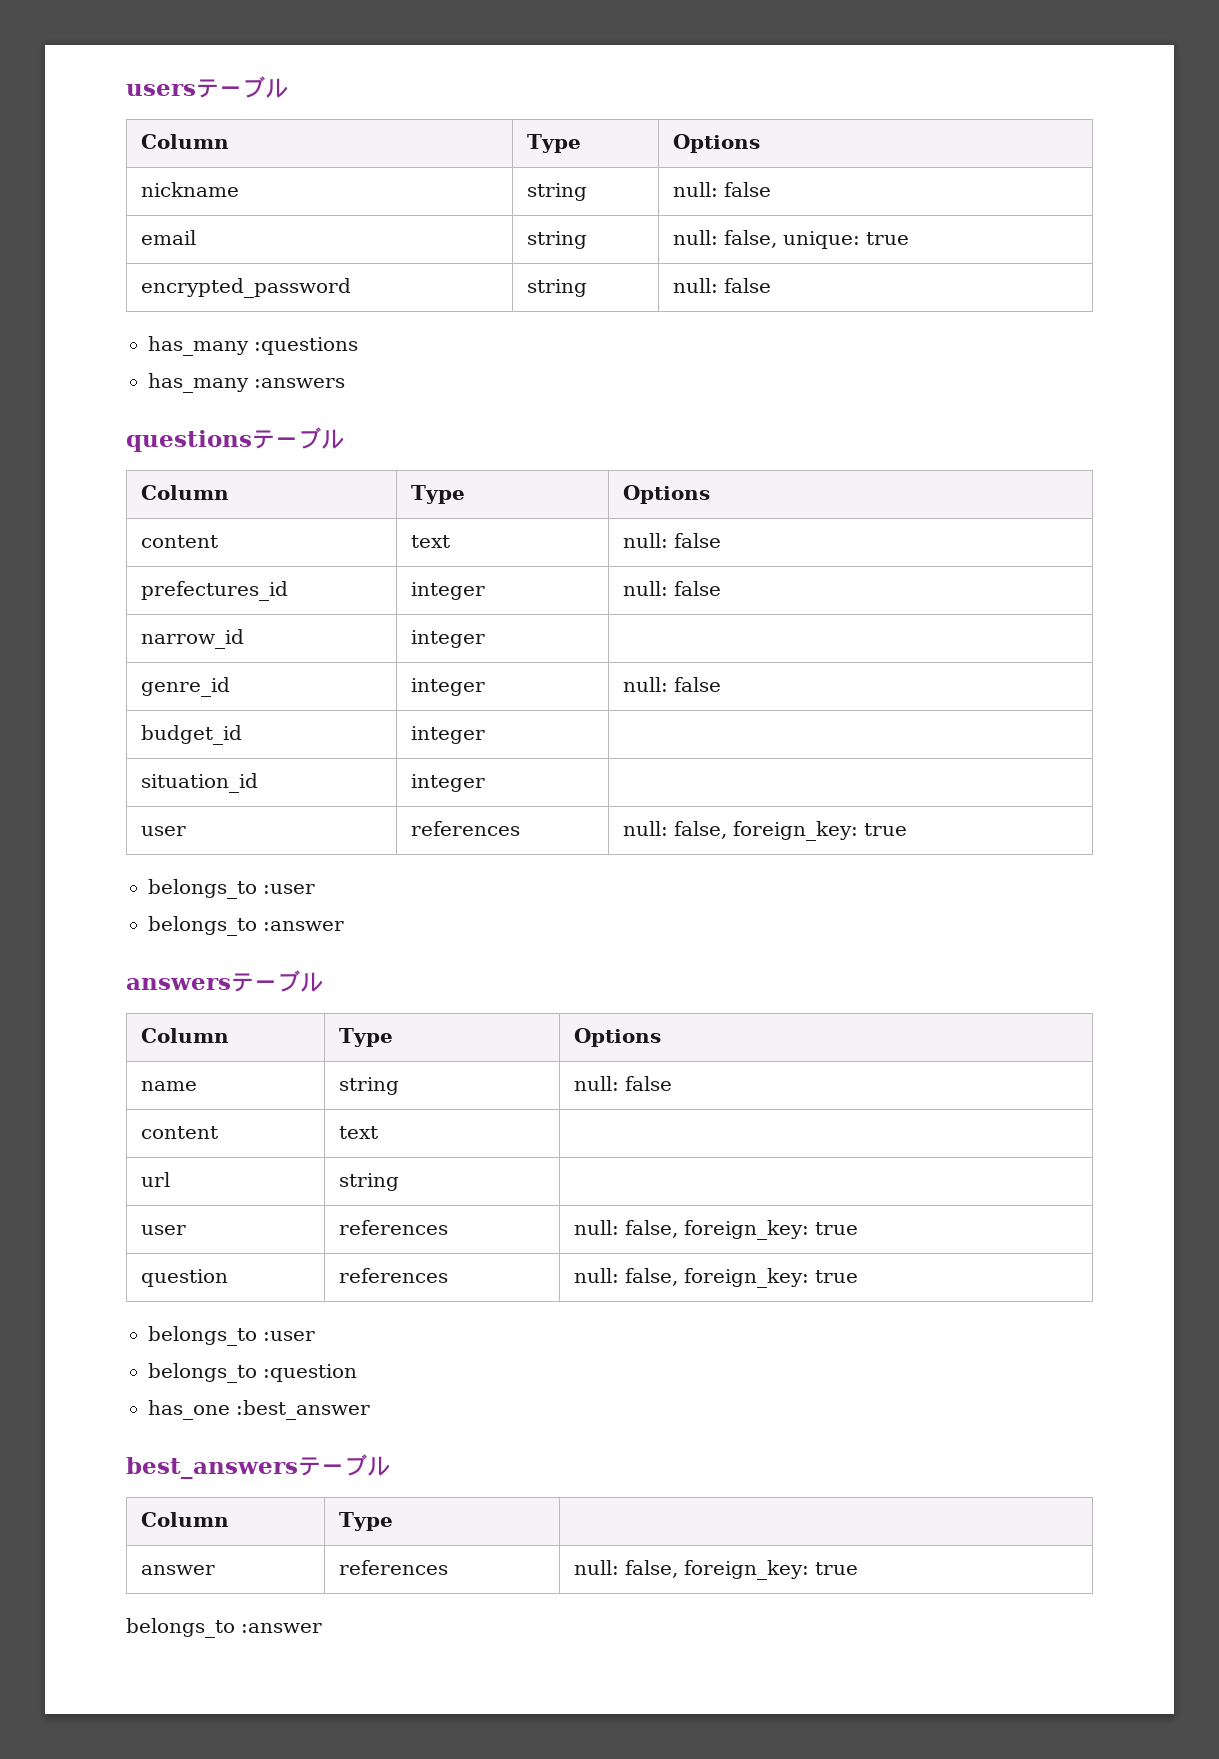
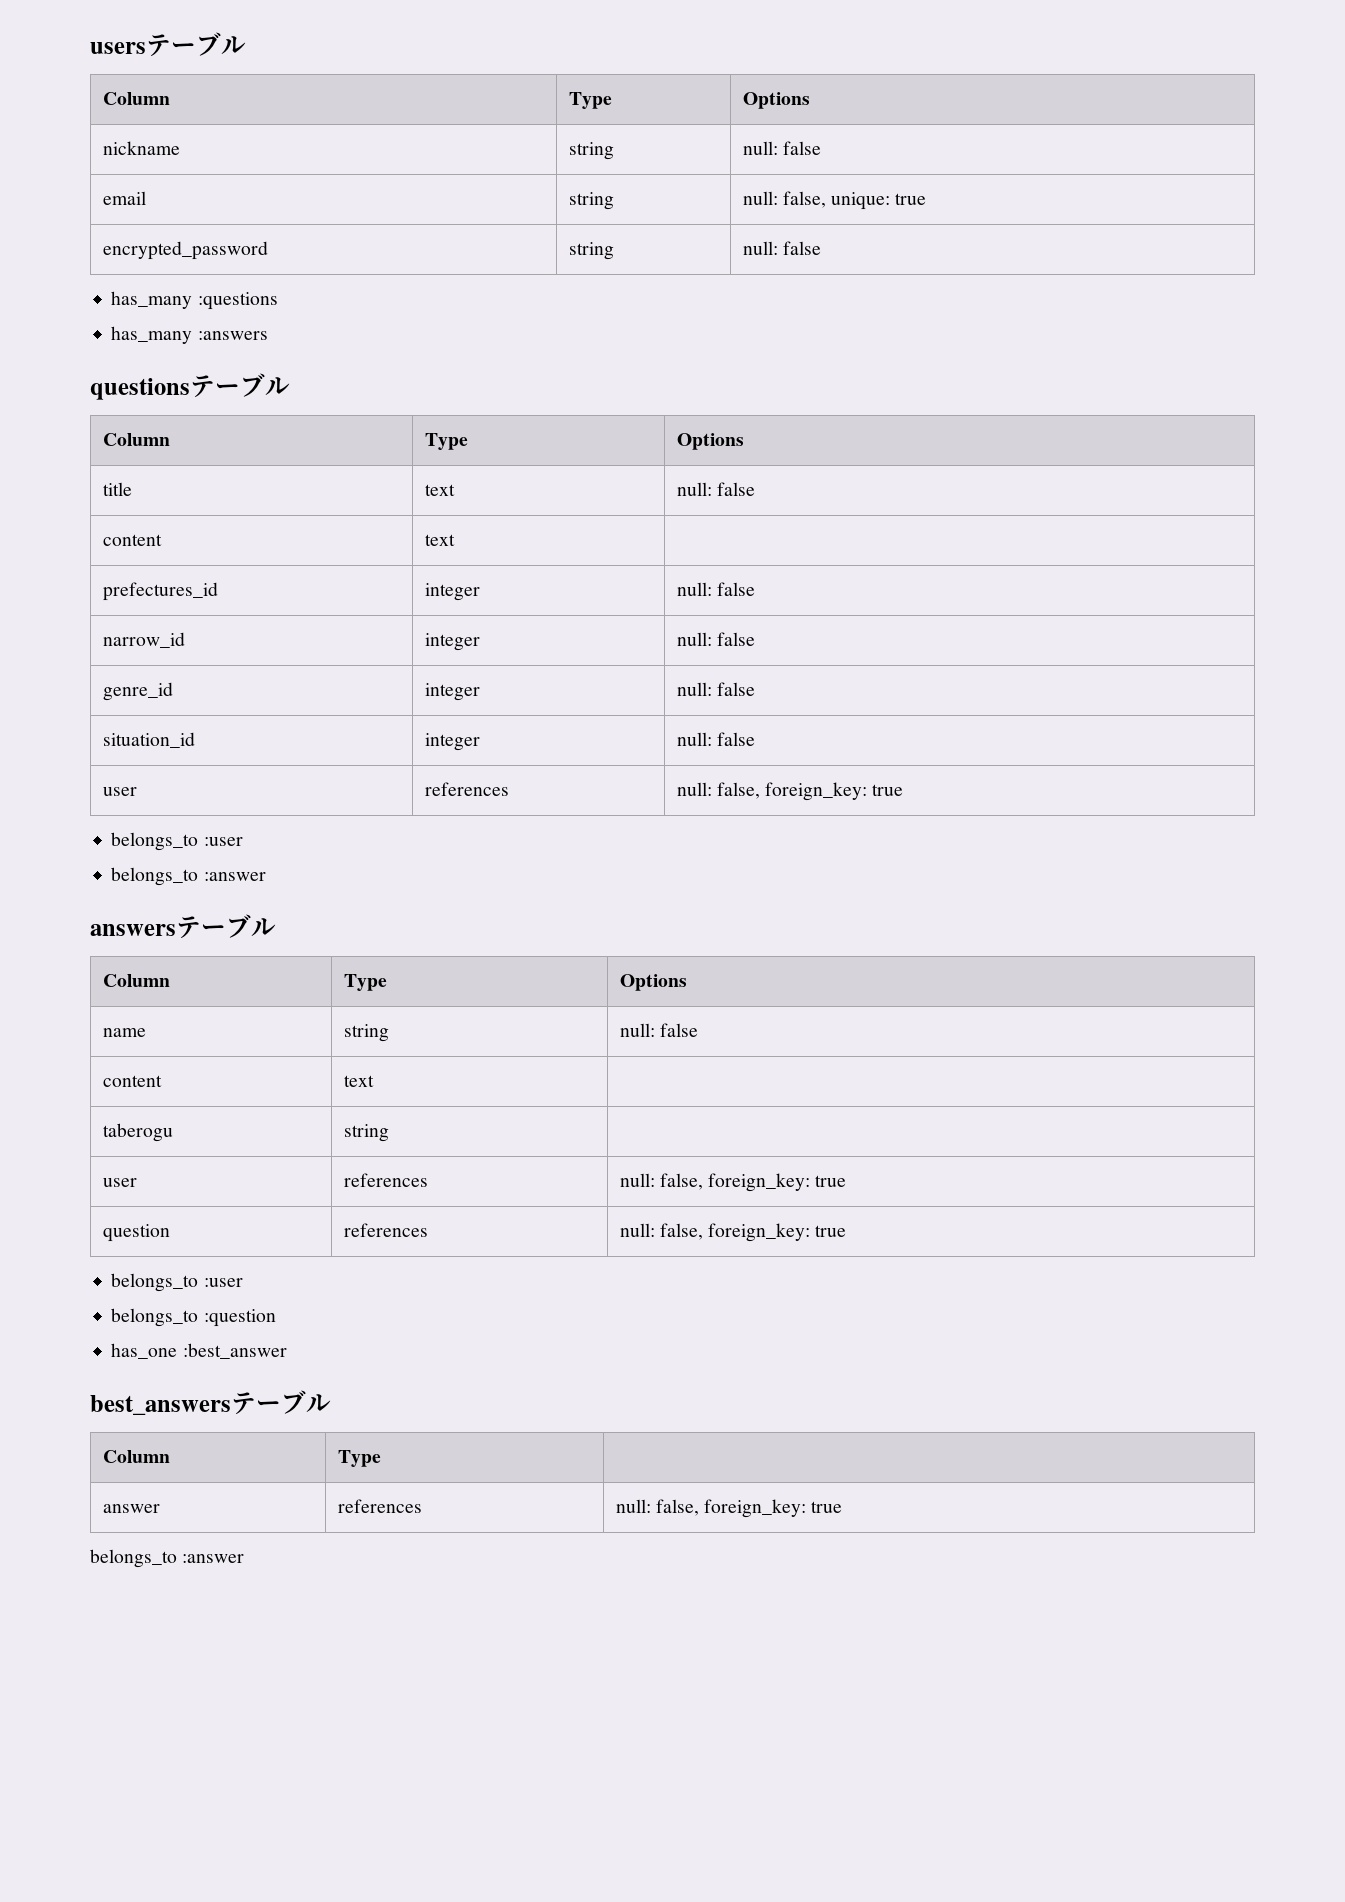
- content | text | null: false
+ title | text | null: false
+ content | text |
- narrow_id | integer |
+ narrow_id | integer | null: false
- budget_id | integer |
- situation_id | integer |
+ situation_id | integer | null: false
- url | string |
+ taberogu | string |

